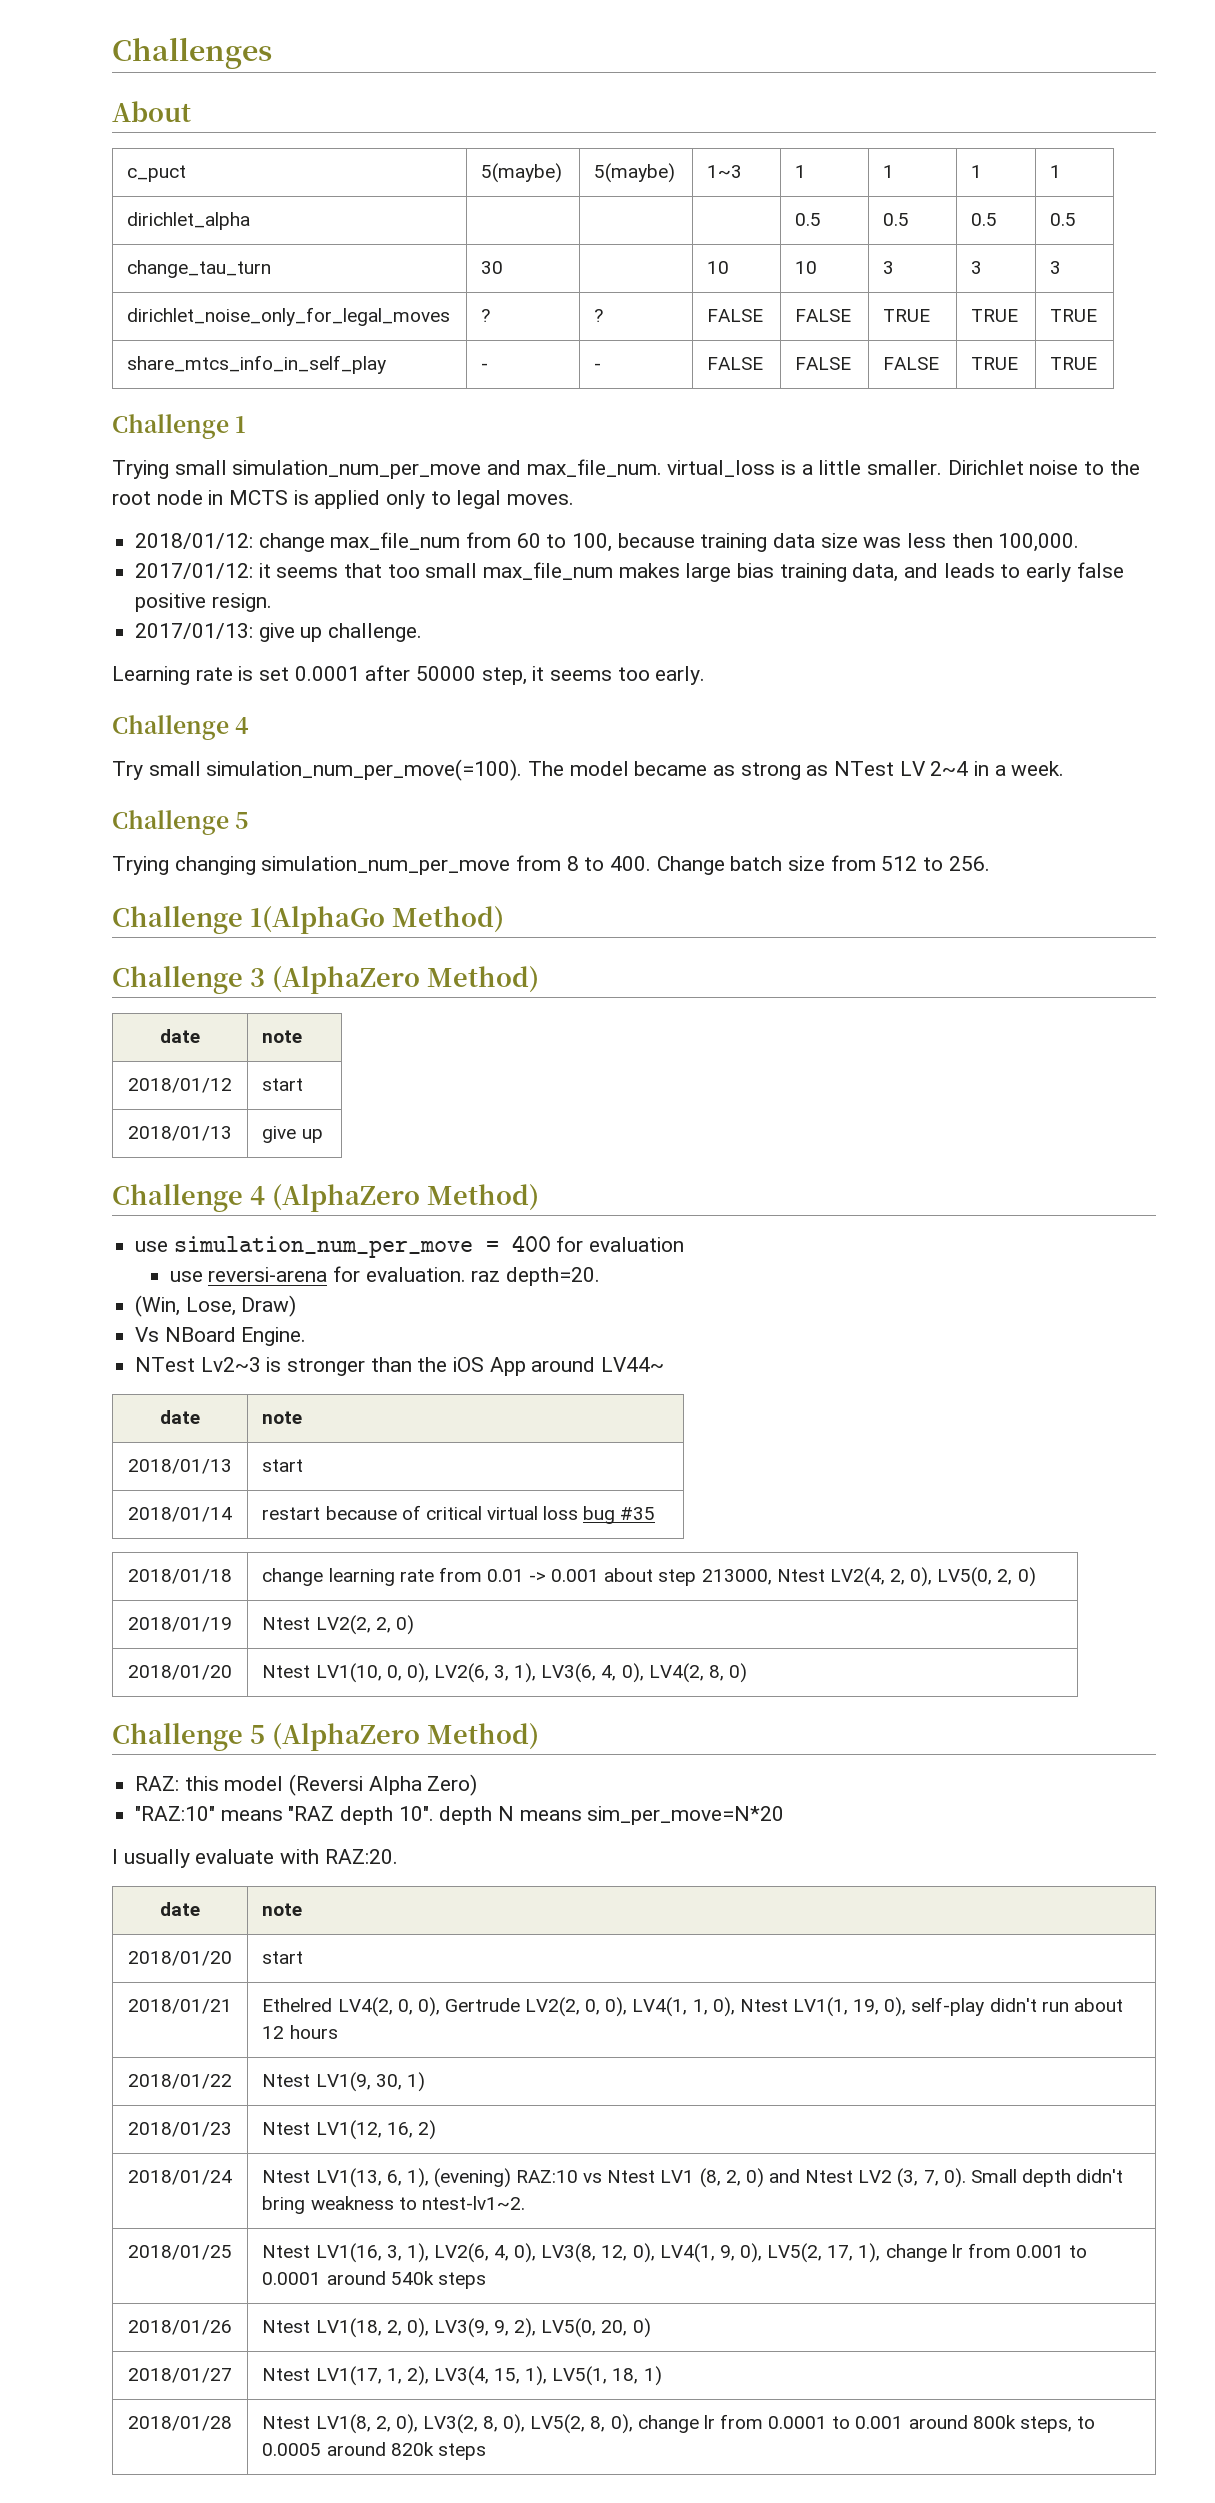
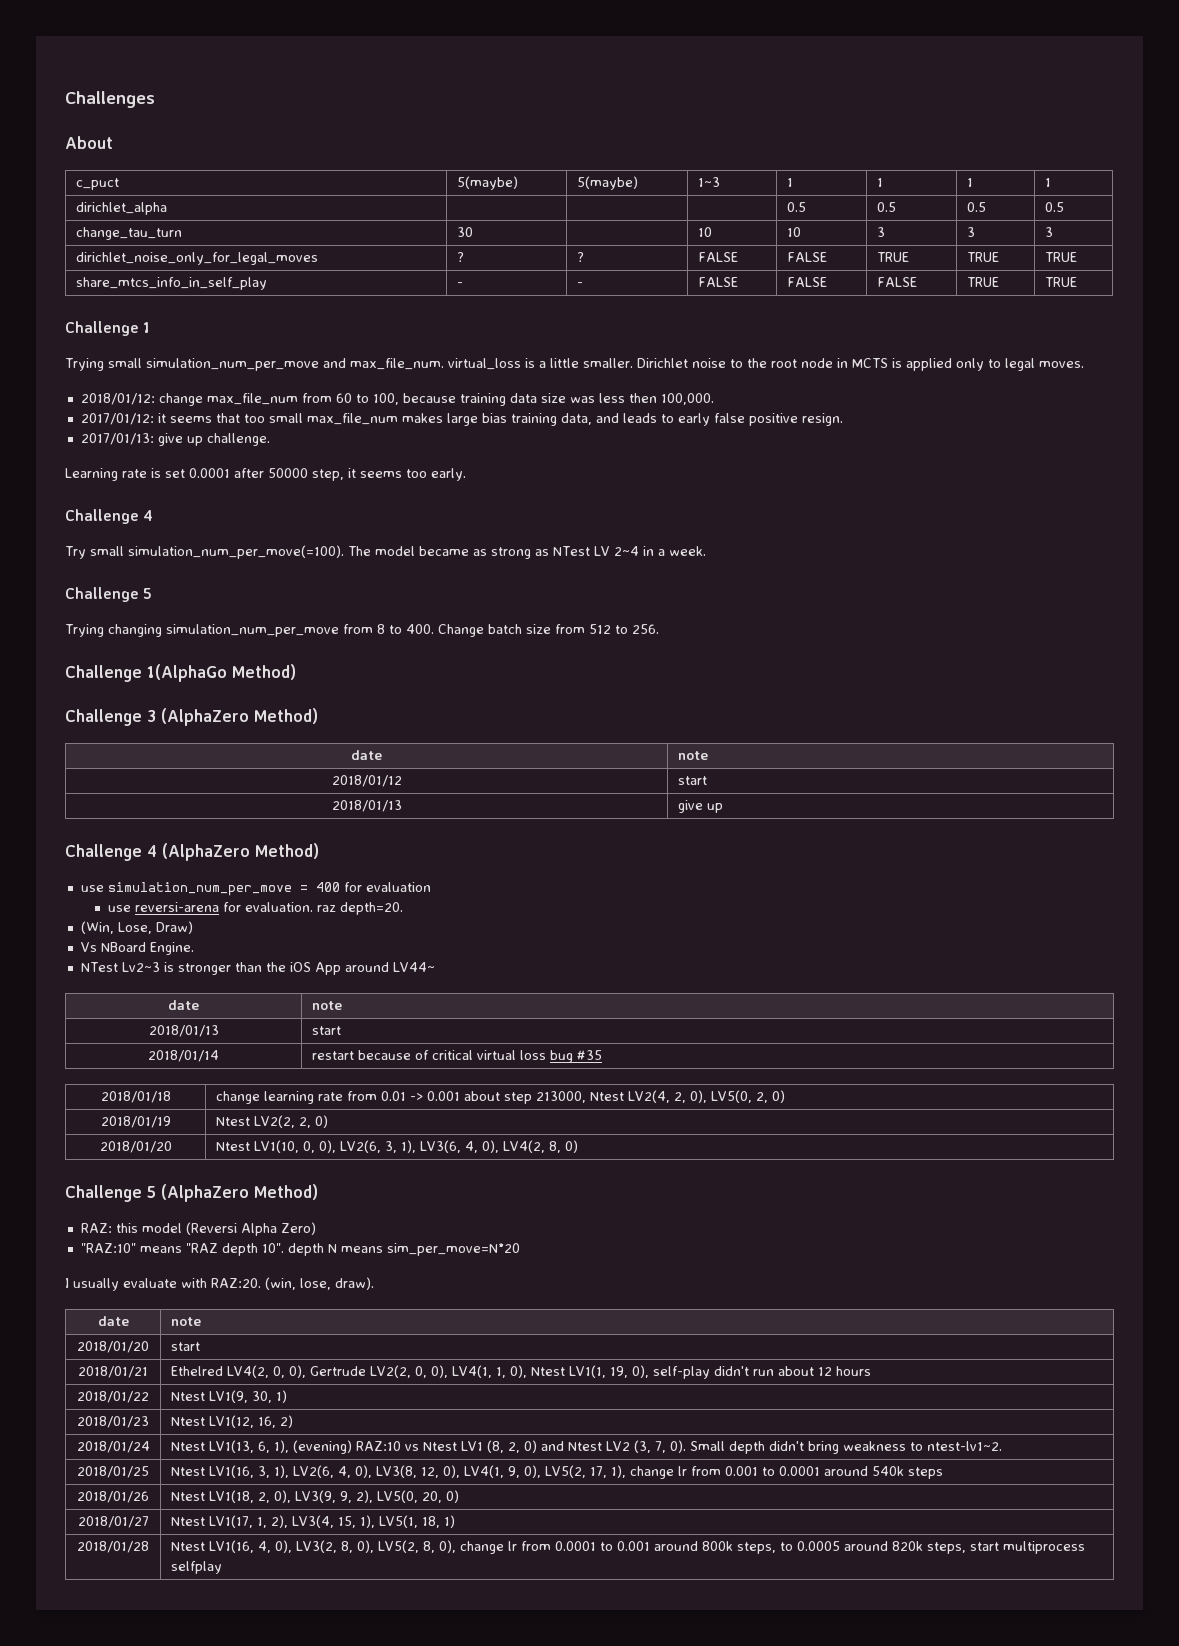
+ (win, lose, draw).
- 2018/01/28 | Ntest LV1(8, 2, 0), LV3(2, 8, 0), LV5(2, 8, 0), change lr from 0.0001 to 0.001 around 800k steps, to 0.0005 around 820k steps
+ 2018/01/28 | Ntest LV1(16, 4, 0), LV3(2, 8, 0), LV5(2, 8, 0), change lr from 0.0001 to 0.001 around 800k steps, to 0.0005 around 820k steps, start multiprocess selfplay

